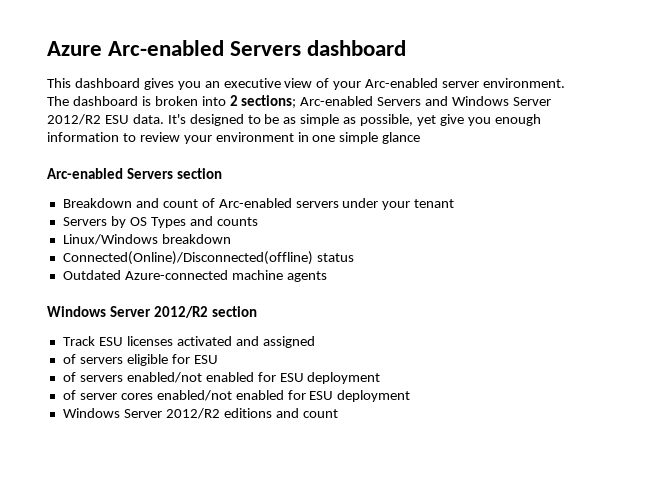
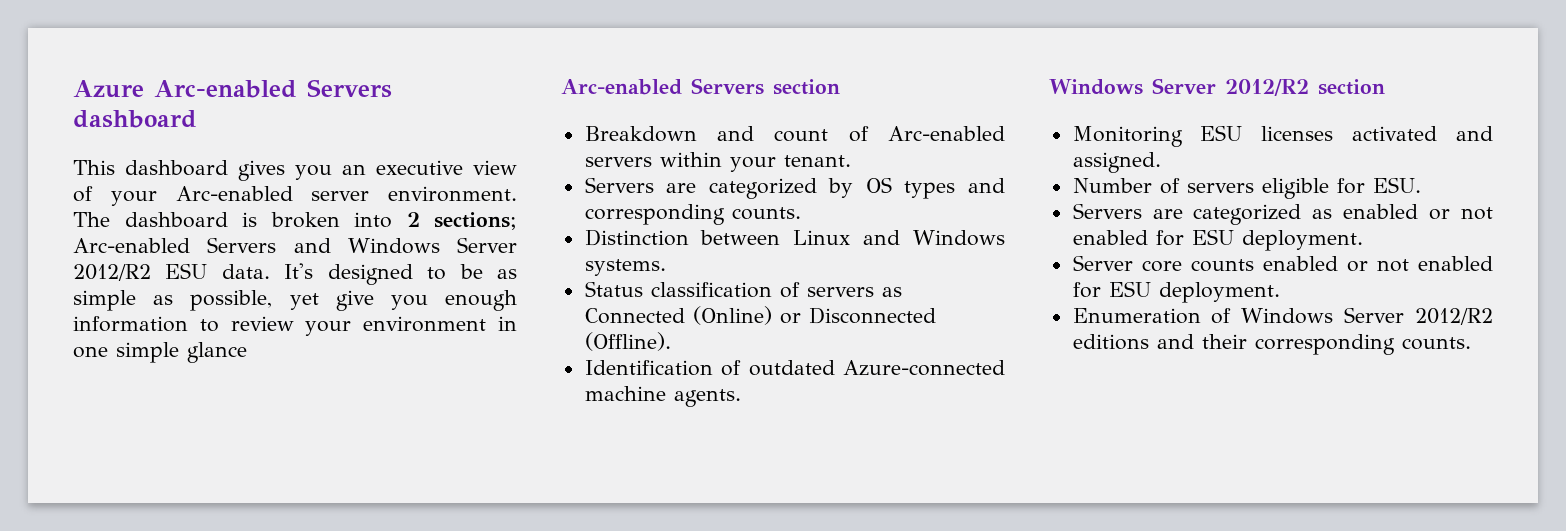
- Breakdown and count of Arc-enabled servers under your tenant
- Servers by OS Types and counts
- Linux/Windows breakdown
- Connected(Online)/Disconnected(offline) status
- Outdated Azure-connected machine agents
+ Breakdown and count of Arc-enabled servers within your tenant.
+ Servers are categorized by OS types and corresponding counts.
+ Distinction between Linux and Windows systems.
+ Status classification of servers as Connected (Online) or Disconnected (Offline).
+ Identification of outdated Azure-connected machine agents.
- Track ESU licenses activated and assigned
- of servers eligible for ESU
- of servers enabled/not enabled for ESU deployment
- of server cores enabled/not enabled for ESU deployment
- Windows Server 2012/R2 editions and count
+ Monitoring ESU licenses activated and assigned.
+ Number of servers eligible for ESU.
+ Servers are categorized as enabled or not enabled for ESU deployment.
+ Server core counts enabled or not enabled for ESU deployment.
+ Enumeration of Windows Server 2012/R2 editions and their corresponding counts.

